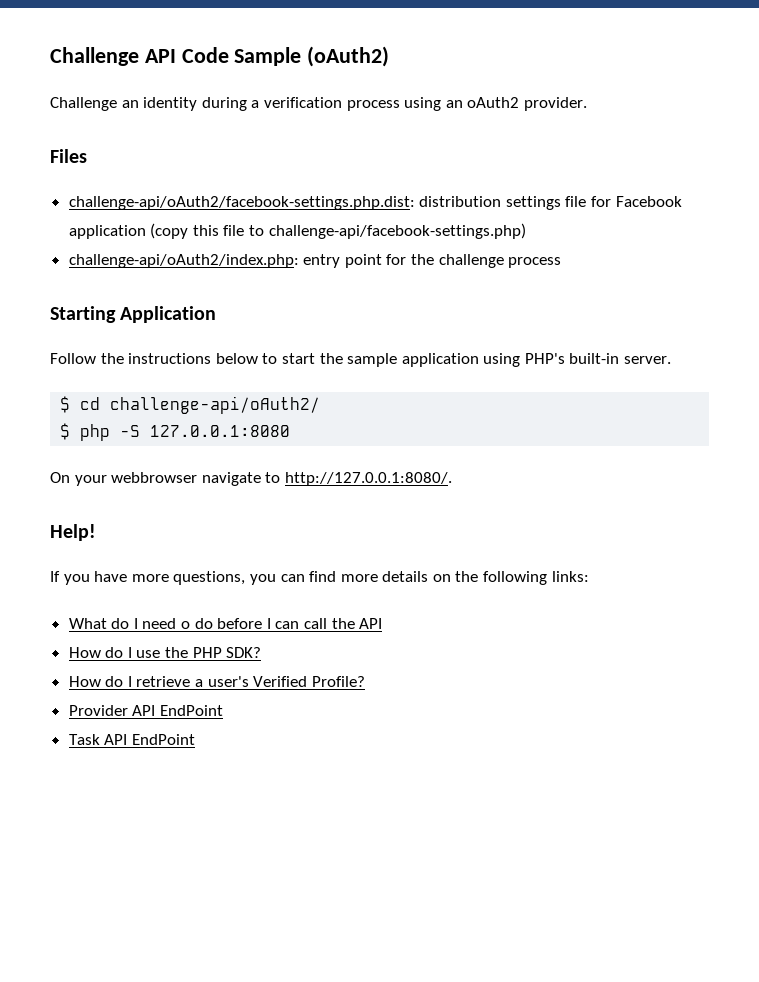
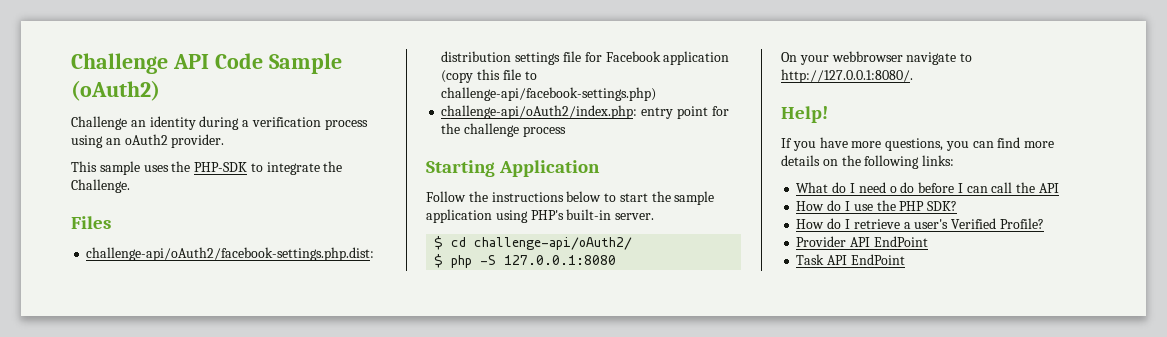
+ This sample uses the PHP-SDK to integrate the Challenge.

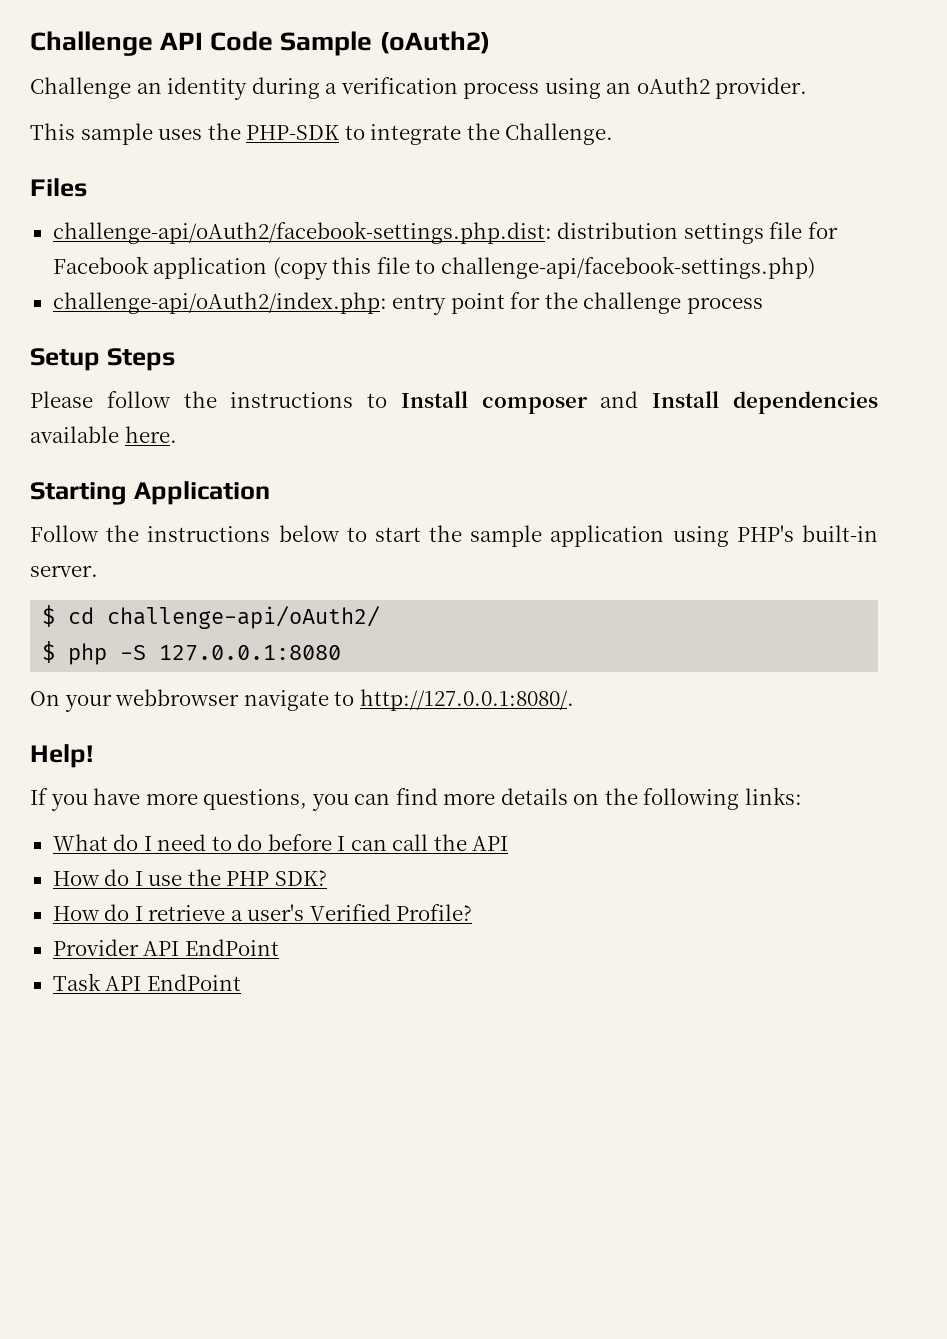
+ Setup Steps
+ Please follow the instructions to Install composer and Install dependencies available here.
- What do I need o do before I can call the API
+ What do I need to do before I can call the API

